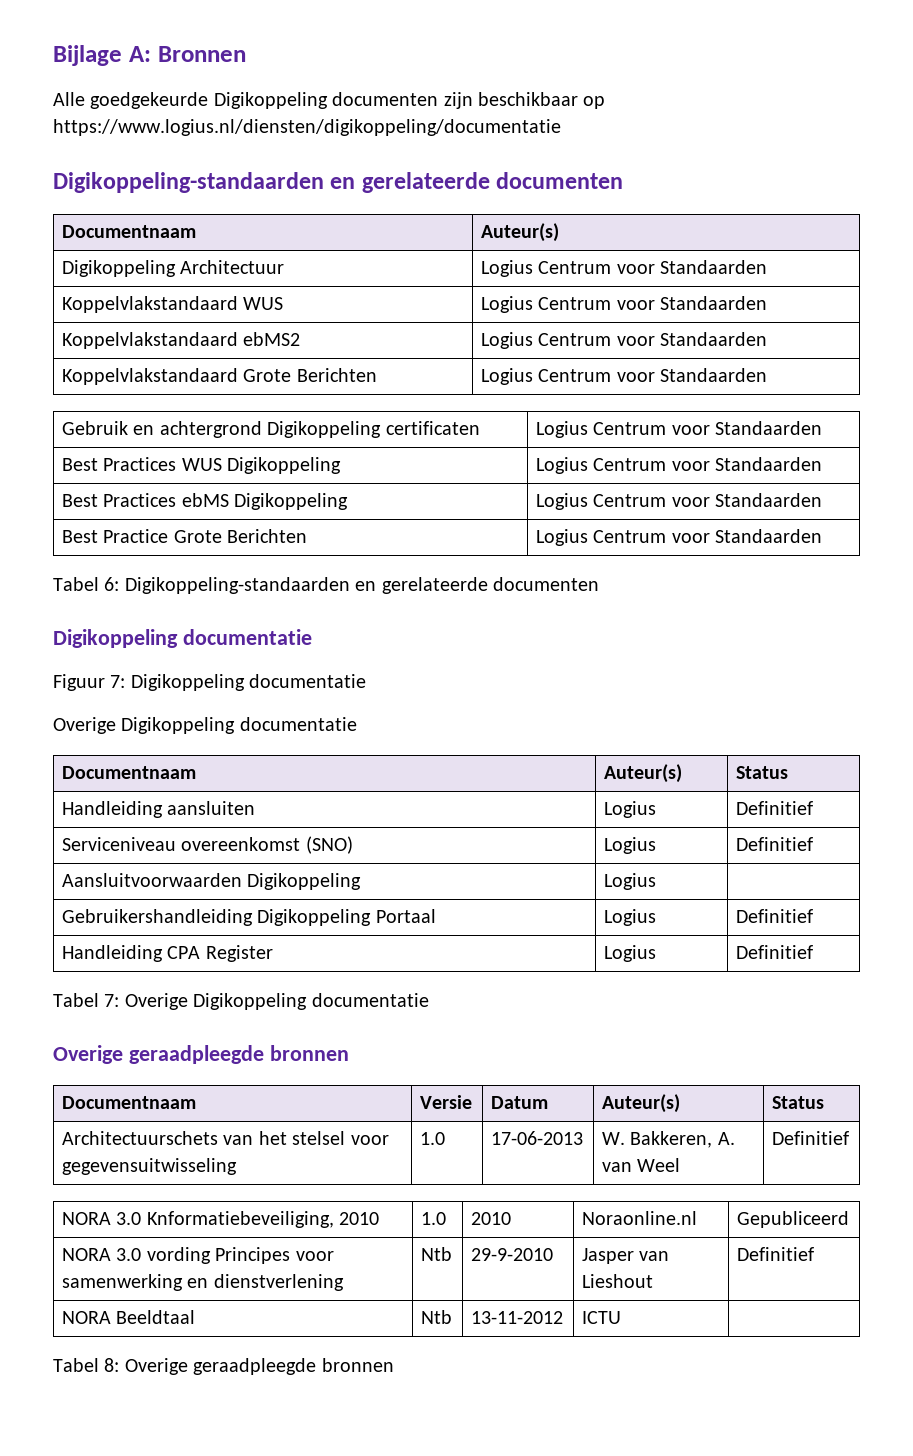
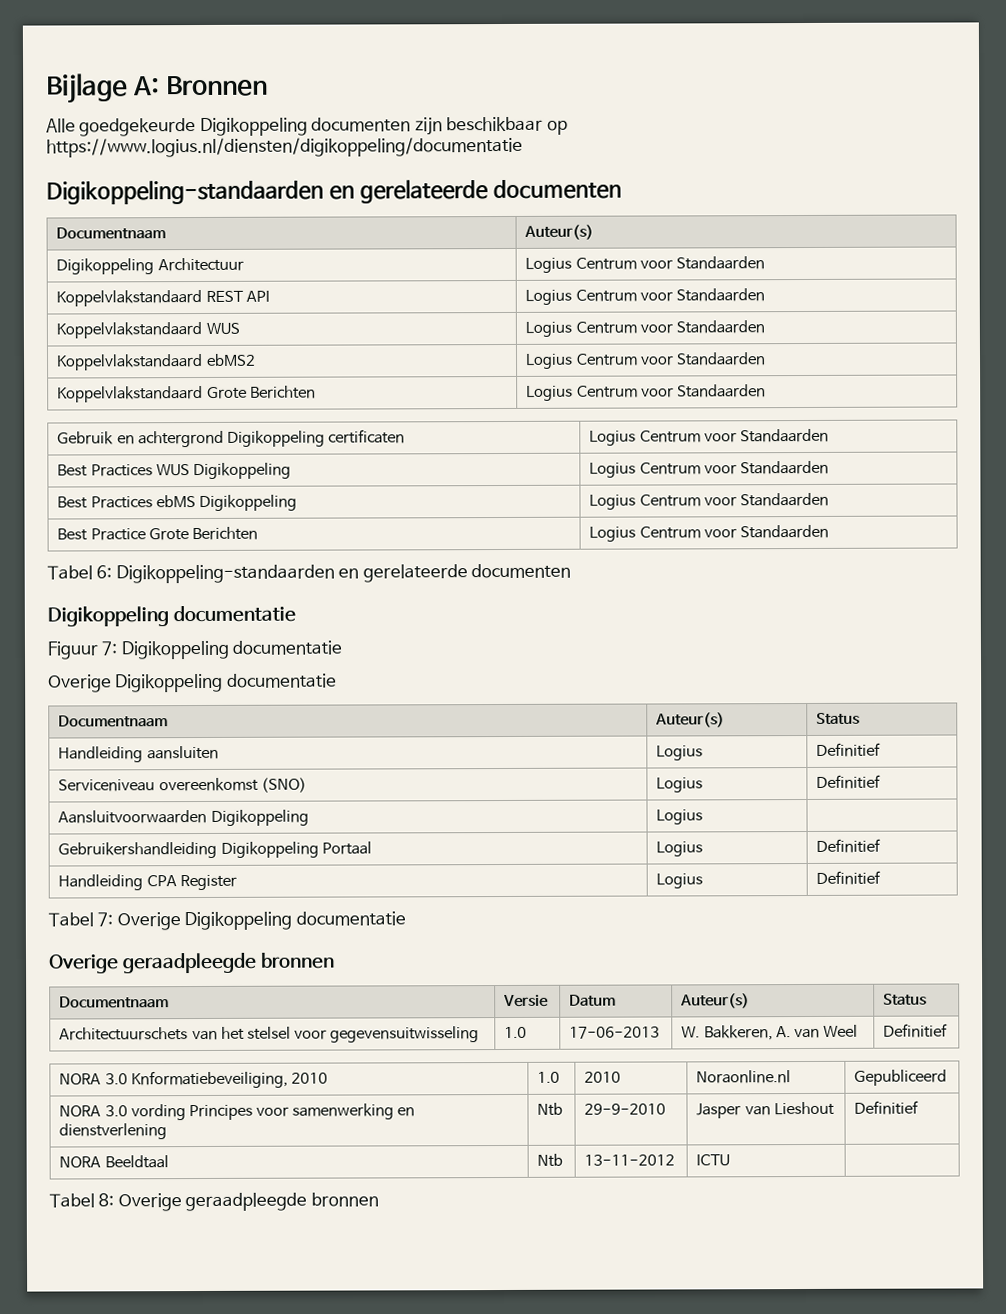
+ Koppelvlakstandaard REST API | Logius Centrum voor Standaarden

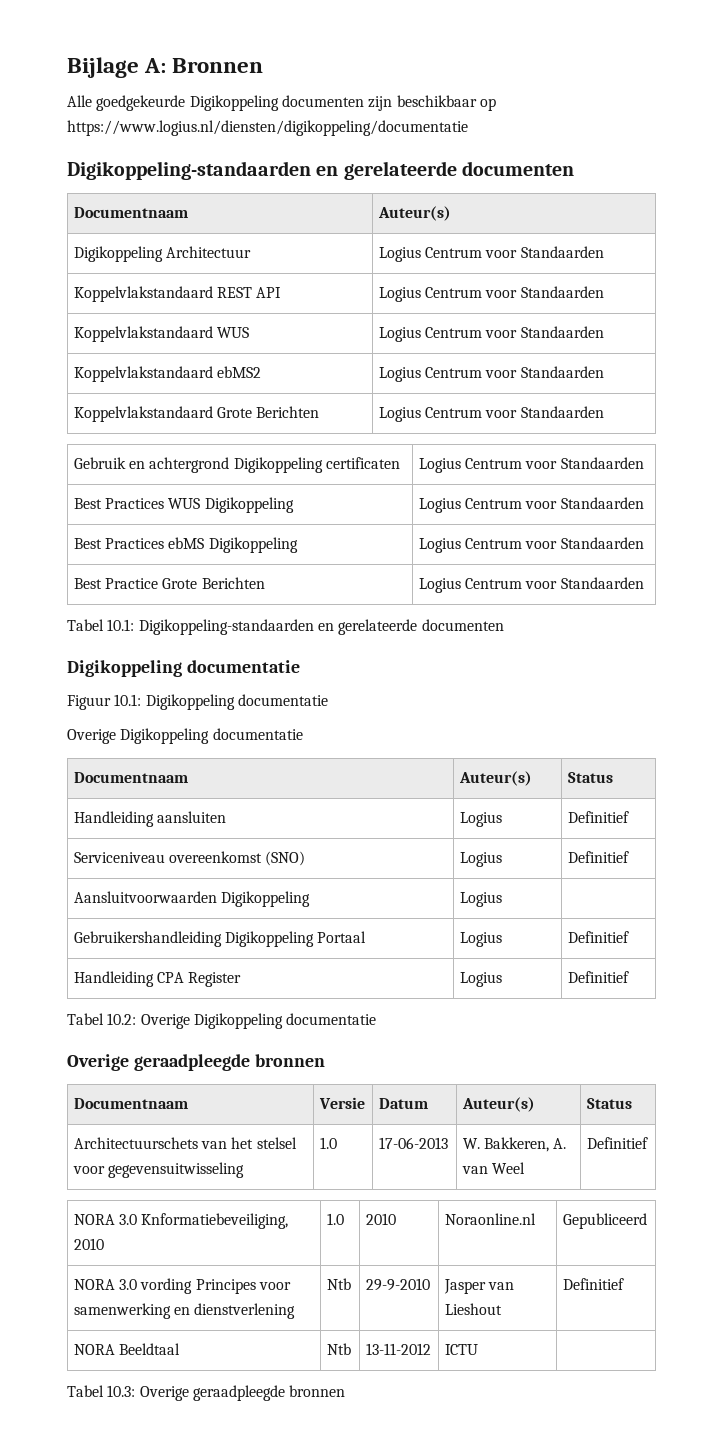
- Tabel 6: Digikoppeling-standaarden en gerelateerde documenten
+ Tabel 10.1: Digikoppeling-standaarden en gerelateerde documenten
- Figuur 7: Digikoppeling documentatie
+ Figuur 10.1: Digikoppeling documentatie
- Tabel 7: Overige Digikoppeling documentatie
+ Tabel 10.2: Overige Digikoppeling documentatie
- Tabel 8: Overige geraadpleegde bronnen
+ Tabel 10.3: Overige geraadpleegde bronnen

